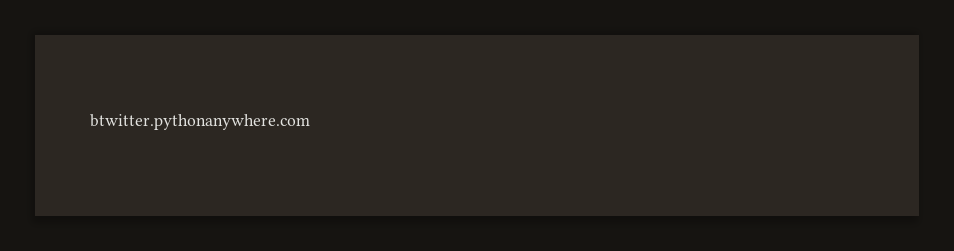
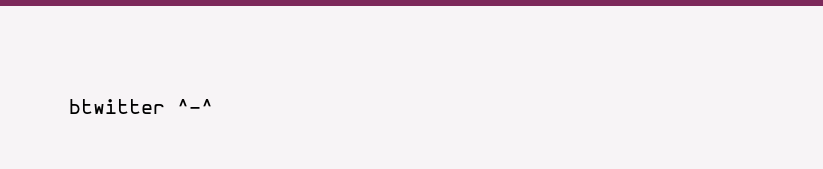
- btwitter.pythonanywhere.com
+ btwitter ^-^

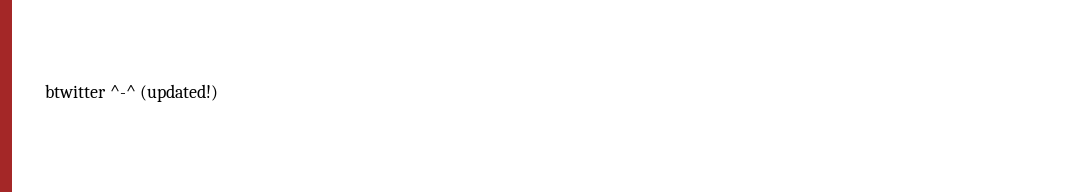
- btwitter ^-^
+ btwitter ^-^ (updated!)

